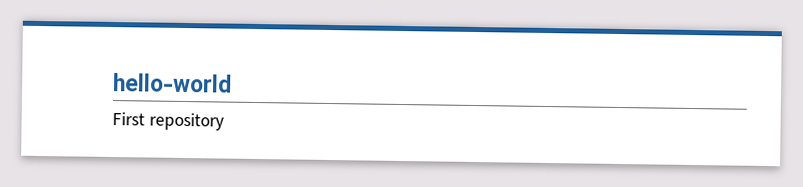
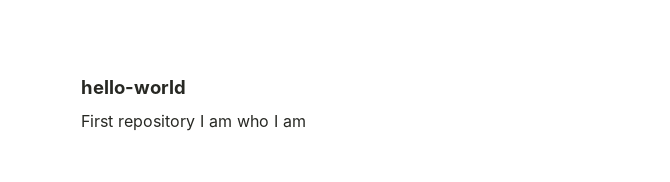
- First repository
+ First repository I am who I am

